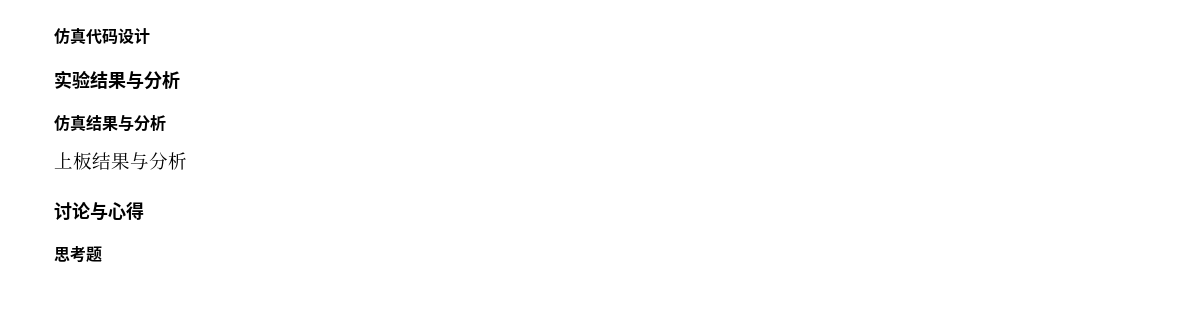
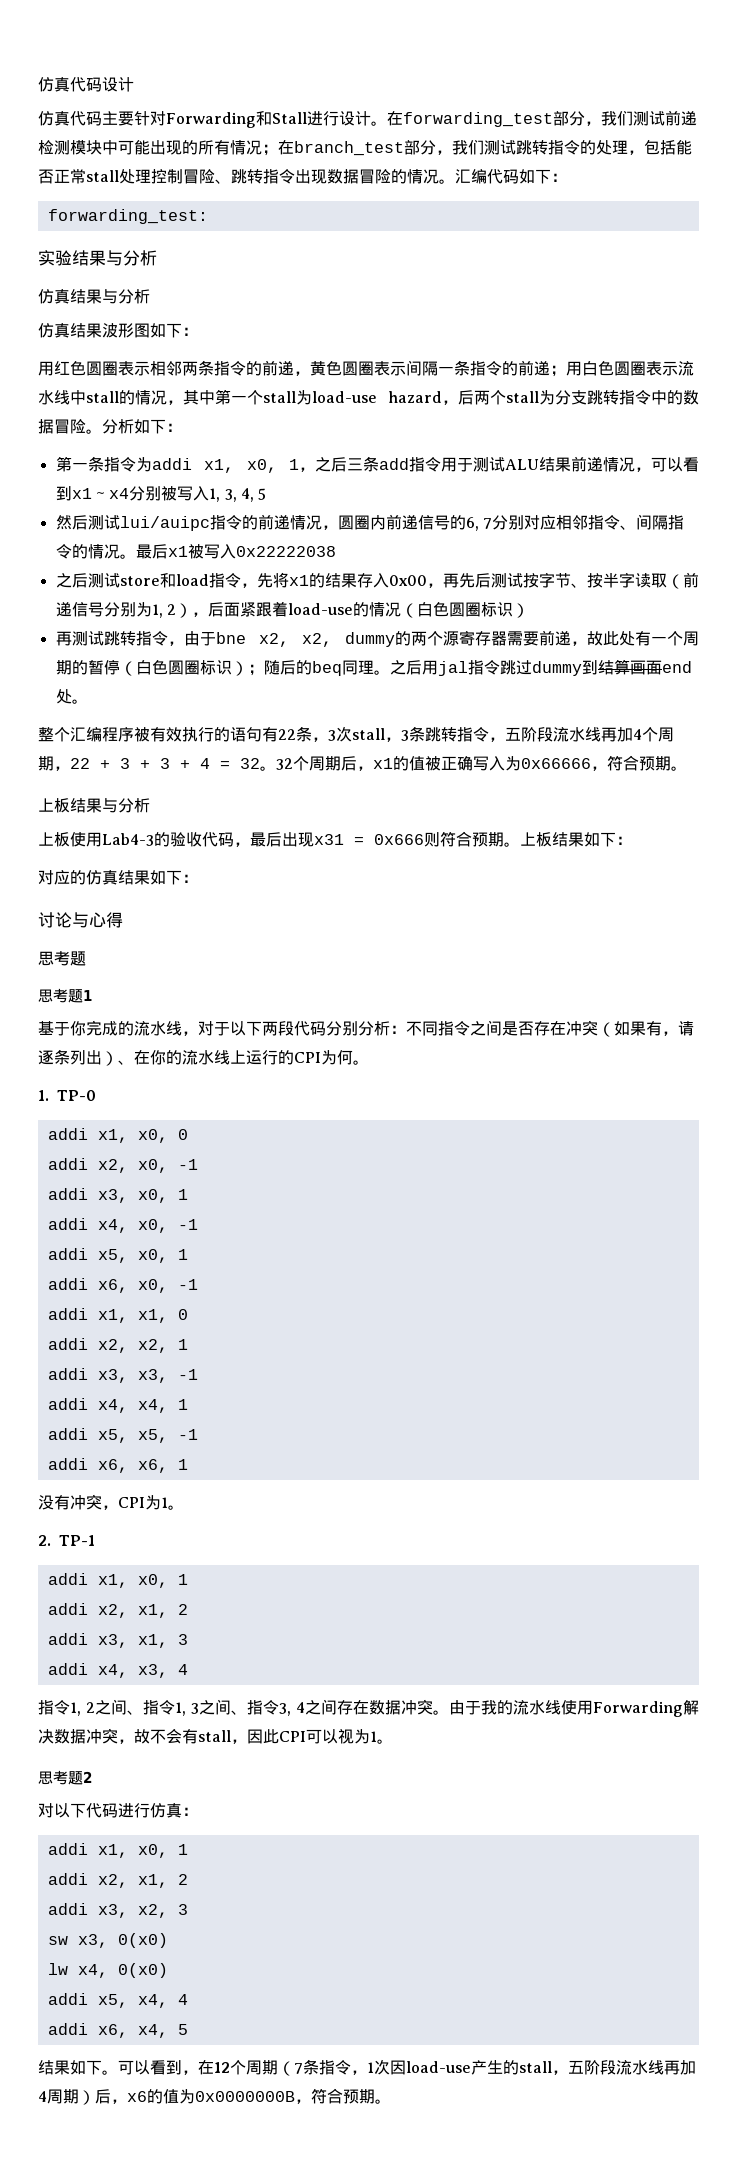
+ 仿真代码主要针对Forwarding和Stall进行设计。在forwarding_test部分，我们测试前递检测模块中可能出现的所有情况；在branch_test部分，我们测试跳转指令的处理，包括能否正常stall处理控制冒险、跳转指令出现数据冒险的情况。汇编代码如下：
+ forwarding_test:
+ 仿真结果波形图如下：
+ 用红色圆圈表示相邻两条指令的前递，黄色圆圈表示间隔一条指令的前递；用白色圆圈表示流水线中stall的情况，其中第一个stall为load-use hazard，后两个stall为分支跳转指令中的数据冒险。分析如下：
+ 第一条指令为addi x1, x0, 1，之后三条add指令用于测试ALU结果前递情况，可以看到x1 ~ x4分别被写入1, 3, 4, 5
+ 然后测试lui/auipc指令的前递情况，圆圈内前递信号的6, 7分别对应相邻指令、间隔指令的情况。最后x1被写入0x22222038
+ 之后测试store和load指令，先将x1的结果存入0x00，再先后测试按字节、按半字读取（前递信号分别为1, 2），后面紧跟着load-use的情况（白色圆圈标识）
+ 再测试跳转指令，由于bne x2, x2, dummy的两个源寄存器需要前递，故此处有一个周期的暂停（白色圆圈标识）；随后的beq同理。之后用jal指令跳过dummy到结算画面end处。
+ 整个汇编程序被有效执行的语句有22条，3次stall，3条跳转指令，五阶段流水线再加4个周期，22 + 3 + 3 + 4 = 32。32个周期后，x1的值被正确写入为0x66666，符合预期。
  上板结果与分析
+ 上板使用Lab4-3的验收代码，最后出现x31 = 0x666则符合预期。上板结果如下：
+ 对应的仿真结果如下：
  讨论与心得
  思考题
+ 思考题1
+ 基于你完成的流水线，对于以下两段代码分别分析：不同指令之间是否存在冲突（如果有，请逐条列出）、在你的流水线上运行的CPI为何。
+ 1. TP-0
+ addi x1, x0, 0
+ addi x2, x0, -1
+ addi x3, x0, 1
+ addi x4, x0, -1
+ addi x5, x0, 1
+ addi x6, x0, -1
+ addi x1, x1, 0
+ addi x2, x2, 1
+ addi x3, x3, -1
+ addi x4, x4, 1
+ addi x5, x5, -1
+ addi x6, x6, 1
+ 没有冲突，CPI为1。
+ 2. TP-1
+ addi x1, x0, 1
+ addi x2, x1, 2
+ addi x3, x1, 3
+ addi x4, x3, 4
+ 指令1, 2之间、指令1, 3之间、指令3, 4之间存在数据冲突。由于我的流水线使用Forwarding解决数据冲突，故不会有stall，因此CPI可以视为1。
+ 思考题2
+ 对以下代码进行仿真：
+ addi x1, x0, 1
+ addi x2, x1, 2
+ addi x3, x2, 3
+ sw x3, 0(x0)
+ lw x4, 0(x0)
+ addi x5, x4, 4
+ addi x6, x4, 5
+ 结果如下。可以看到，在12个周期（7条指令，1次因load-use产生的stall，五阶段流水线再加4周期）后，x6的值为0x0000000B，符合预期。

